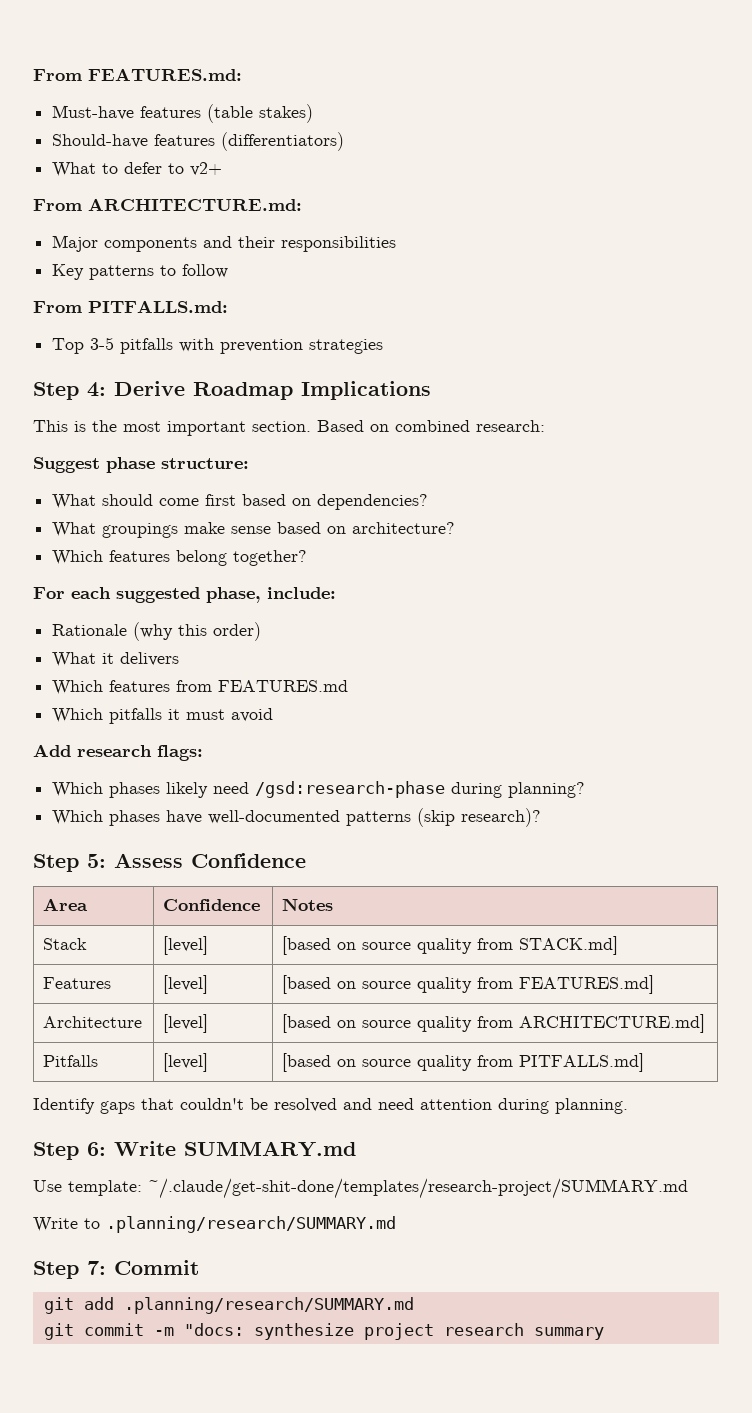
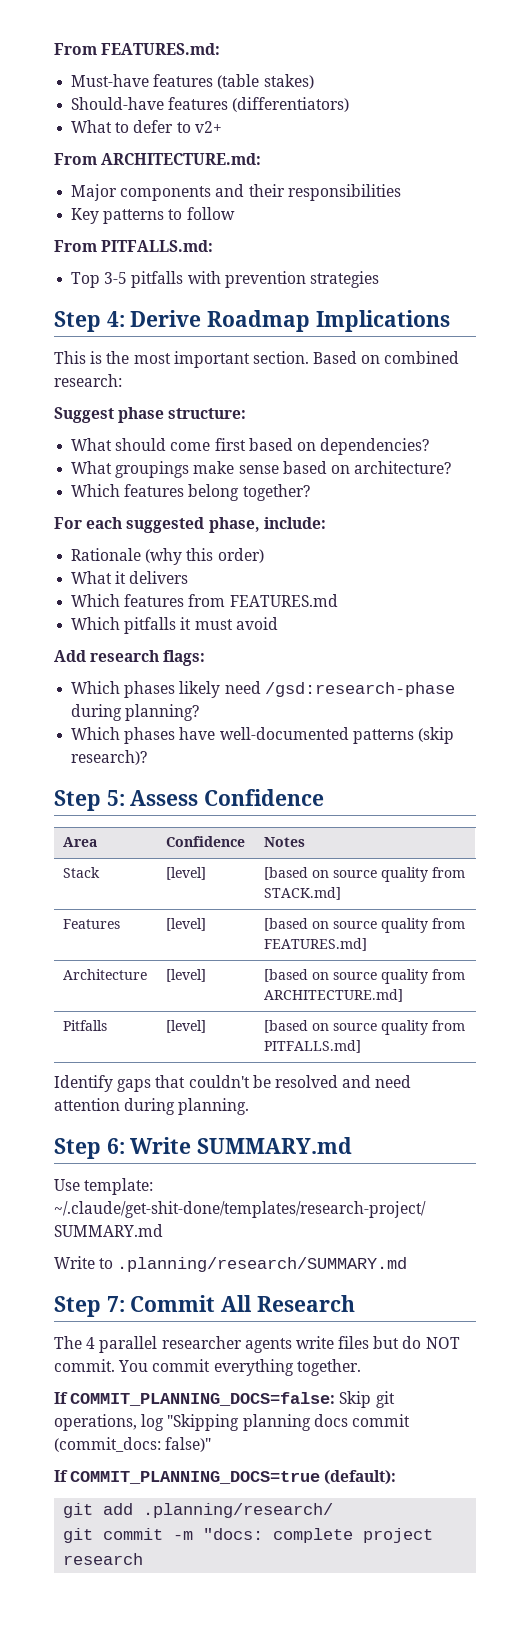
- Step 7: Commit
+ Step 7: Commit All Research
+ The 4 parallel researcher agents write files but do NOT commit. You commit everything together.
+ If COMMIT_PLANNING_DOCS=false: Skip git operations, log "Skipping planning docs commit (commit_docs: false)"
+ If COMMIT_PLANNING_DOCS=true (default):
- git add .planning/research/SUMMARY.md
+ git add .planning/research/
- git commit -m "docs: synthesize project research summary
+ git commit -m "docs: complete project research

